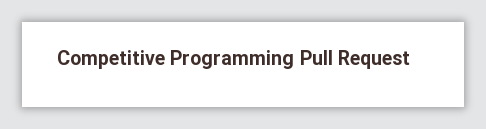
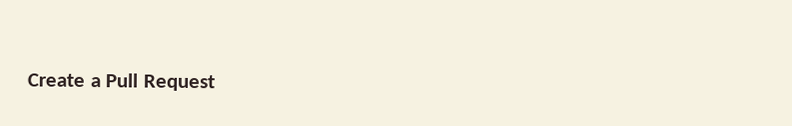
- Competitive Programming Pull Request
+ Create a Pull Request

